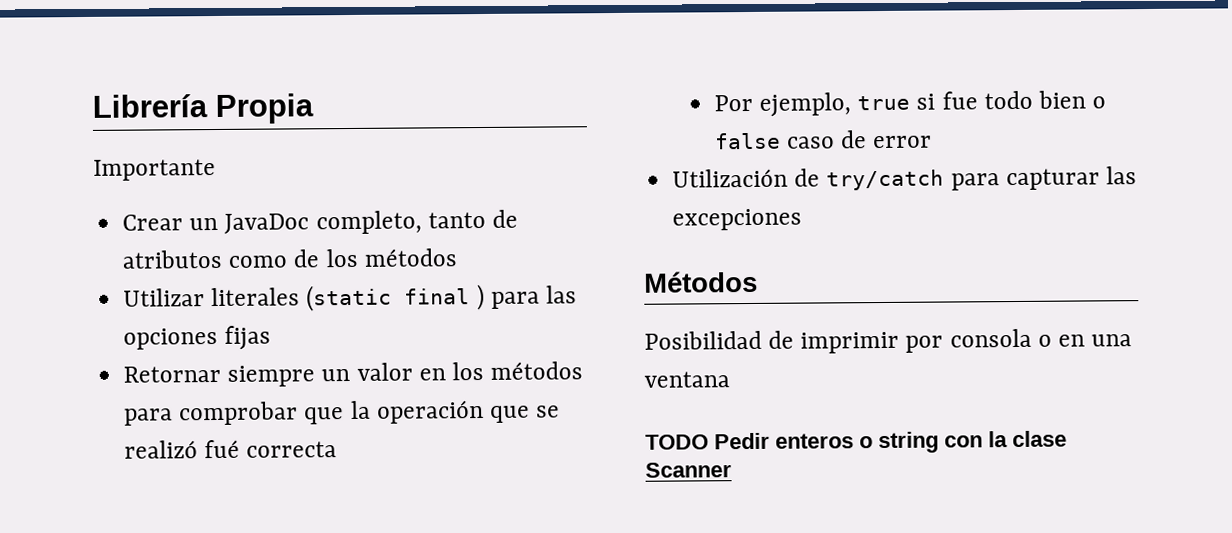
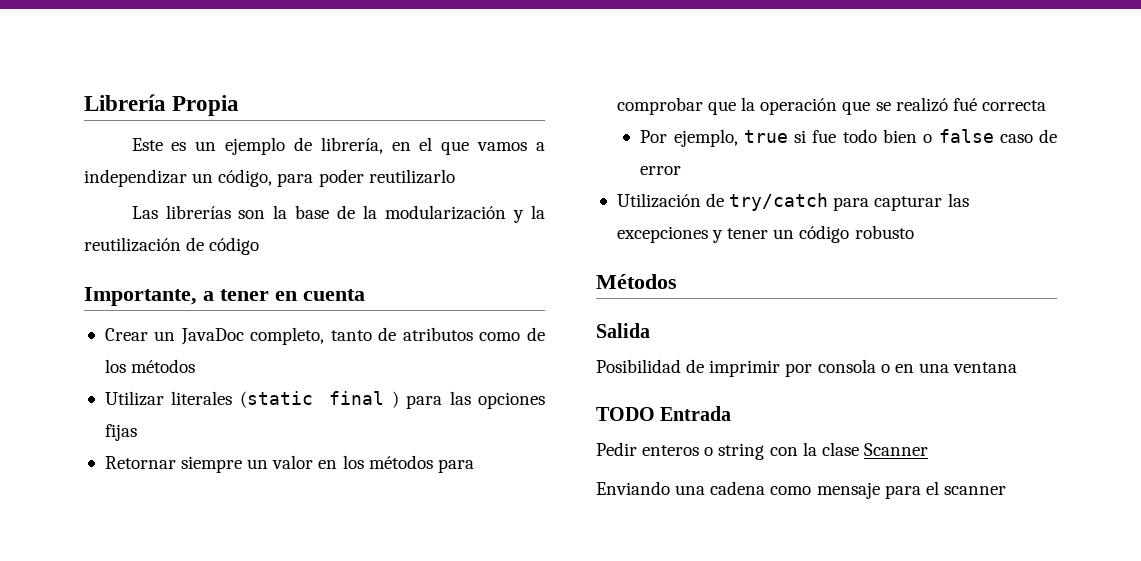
- Importante
+ Este es un ejemplo de librería, en el que vamos a independizar un código, para poder reutilizarlo
+ Las librerías son la base de la modularización y la reutilización de código
+ Importante, a tener en cuenta
- Utilización de try/catch para capturar las excepciones
+ Utilización de try/catch para capturar las excepciones y tener un código robusto
+ Salida
- TODO Pedir enteros o string con la clase Scanner
+ TODO Entrada
+ Pedir enteros o string con la clase Scanner
+ Enviando una cadena como mensaje para el scanner

